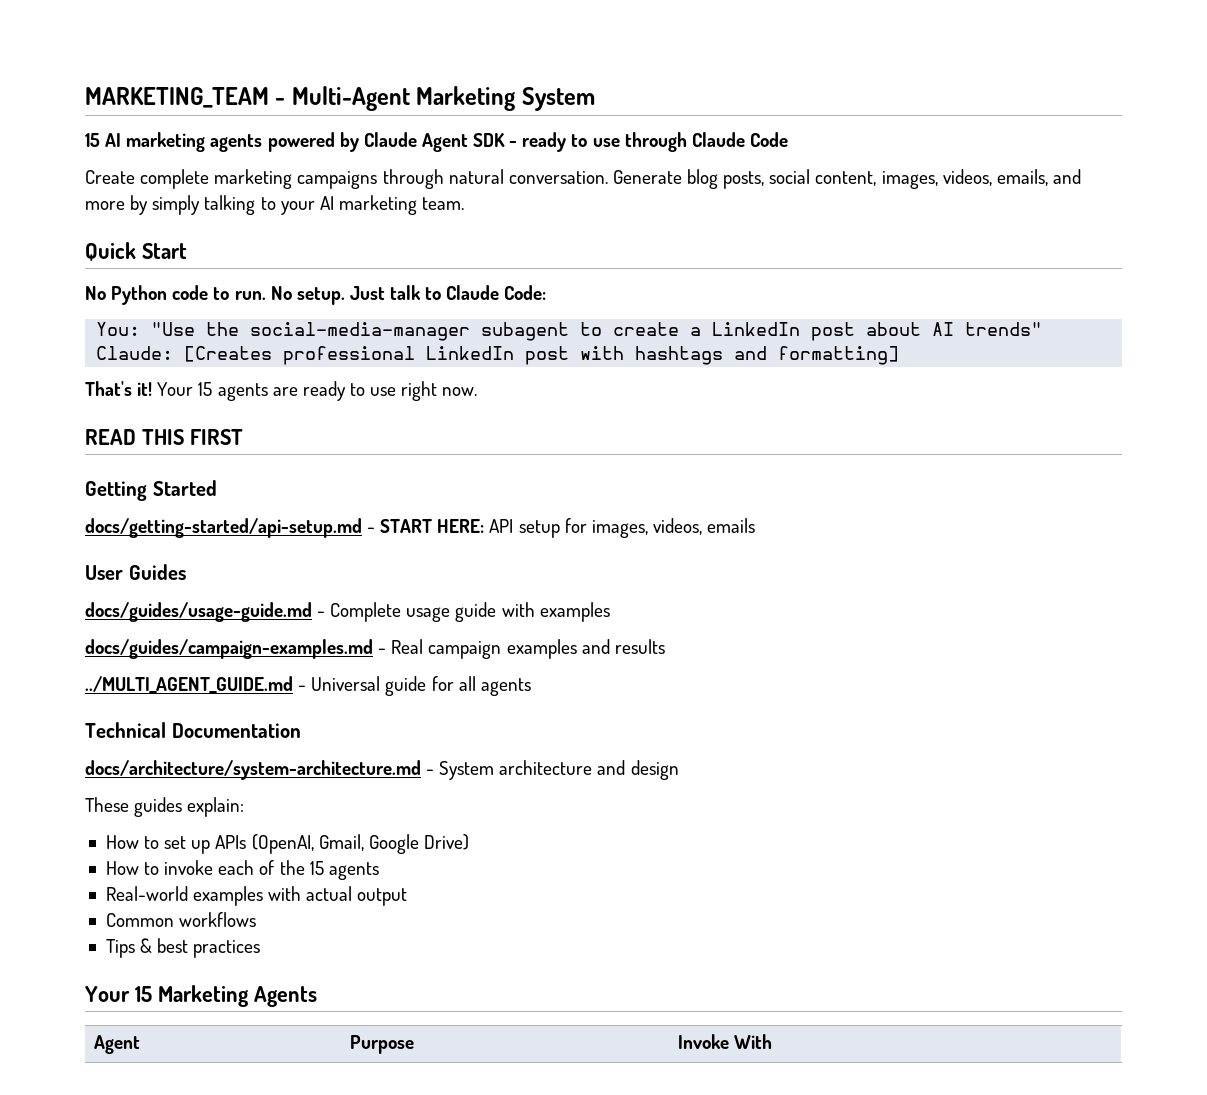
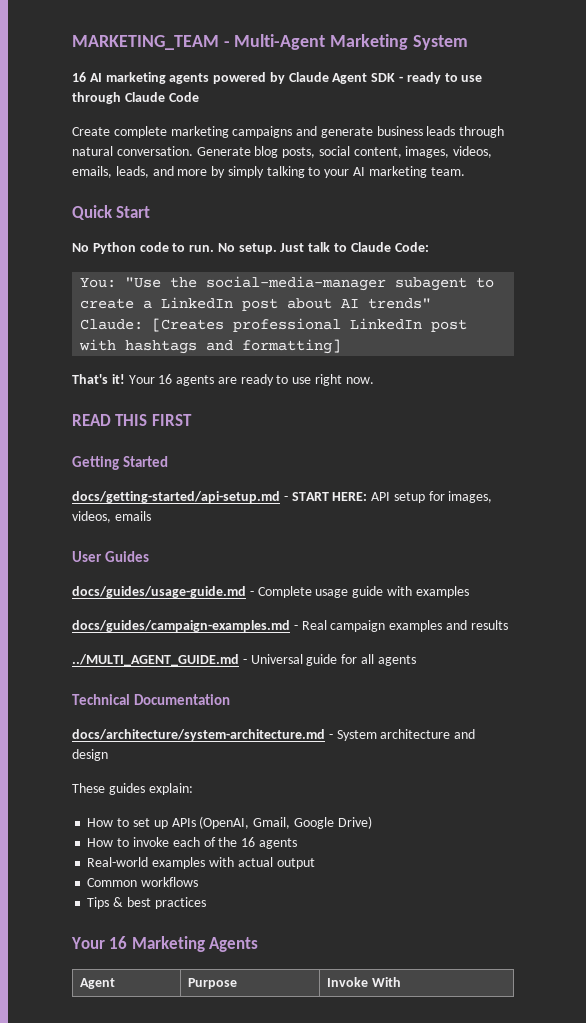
- 15 AI marketing agents powered by Claude Agent SDK - ready to use through Claude Code
+ 16 AI marketing agents powered by Claude Agent SDK - ready to use through Claude Code
- Create complete marketing campaigns through natural conversation.
+ Create complete marketing campaigns and generate business leads through natural conversation.
- Generate blog posts, social content, images, videos, emails, and more by simply talking to your AI marketing team.
+ Generate blog posts, social content, images, videos, emails, leads, and more by simply talking to your AI marketing team.
- Your 15 agents are ready to use right now.
+ Your 16 agents are ready to use right now.
- How to invoke each of the 15 agents
+ How to invoke each of the 16 agents
- Your 15 Marketing Agents
+ Your 16 Marketing Agents

